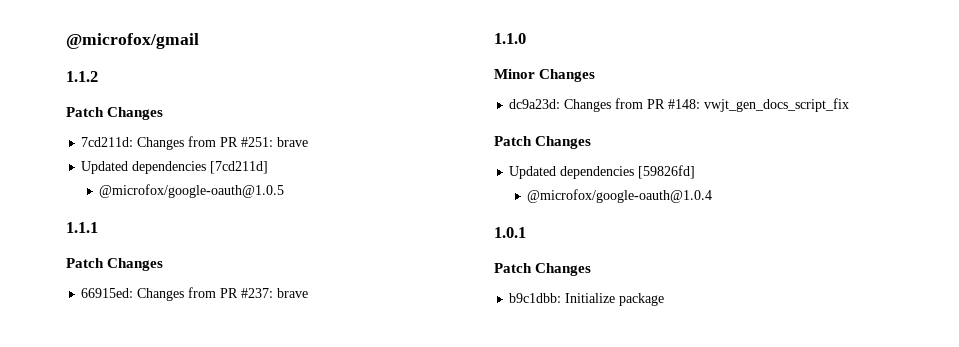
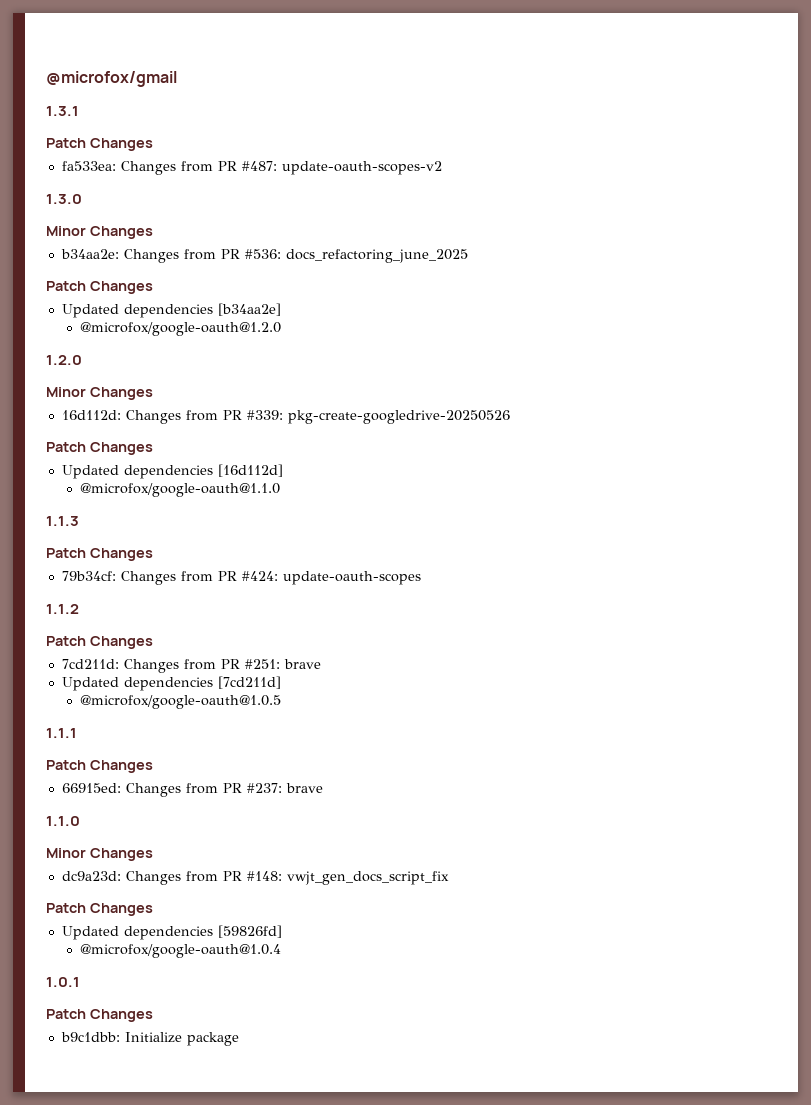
+ 1.3.1
+ Patch Changes
+ fa533ea: Changes from PR #487: update-oauth-scopes-v2
+ 1.3.0
+ Minor Changes
+ b34aa2e: Changes from PR #536: docs_refactoring_june_2025
+ Patch Changes
+ Updated dependencies [b34aa2e]
+ @microfox/google-oauth@1.2.0
+ 1.2.0
+ Minor Changes
+ 16d112d: Changes from PR #339: pkg-create-googledrive-20250526
+ Patch Changes
+ Updated dependencies [16d112d]
+ @microfox/google-oauth@1.1.0
+ 1.1.3
+ Patch Changes
+ 79b34cf: Changes from PR #424: update-oauth-scopes

